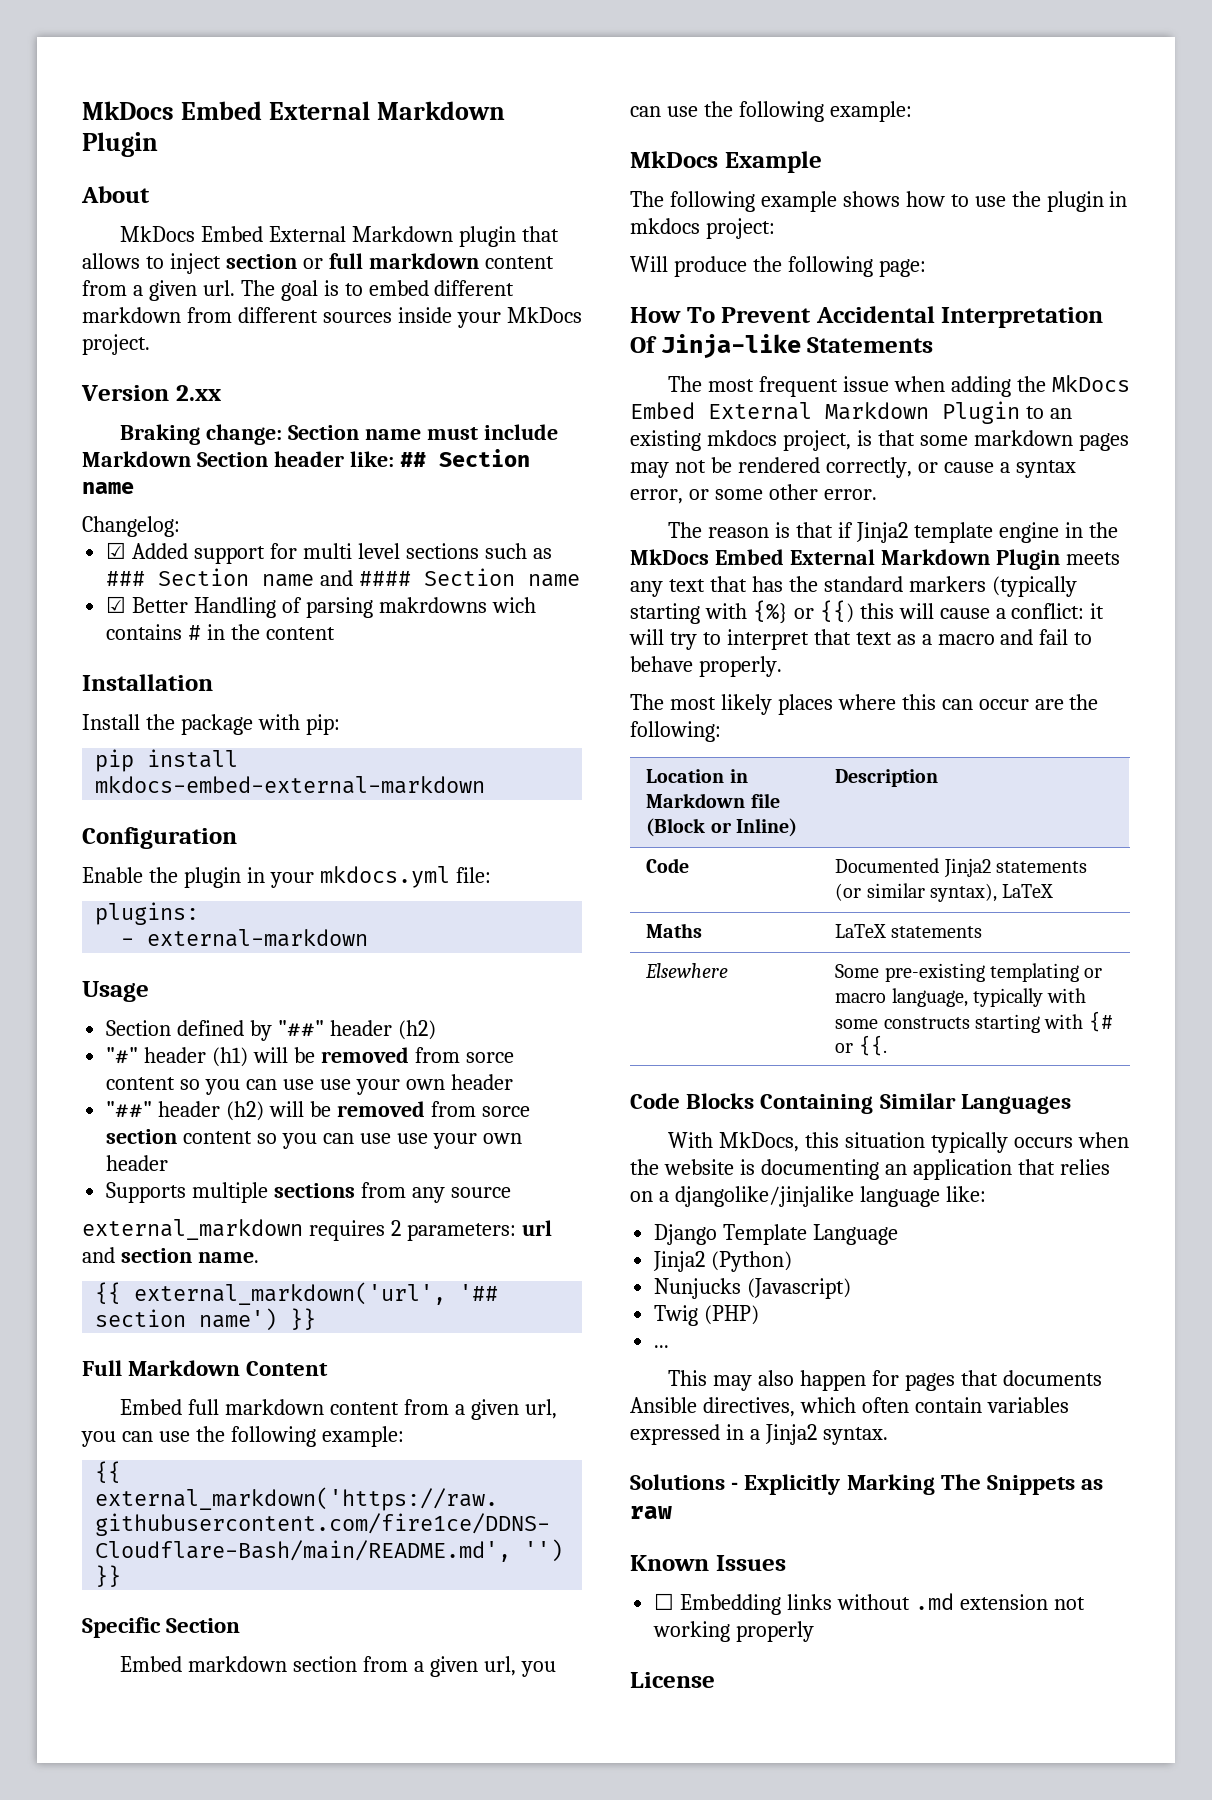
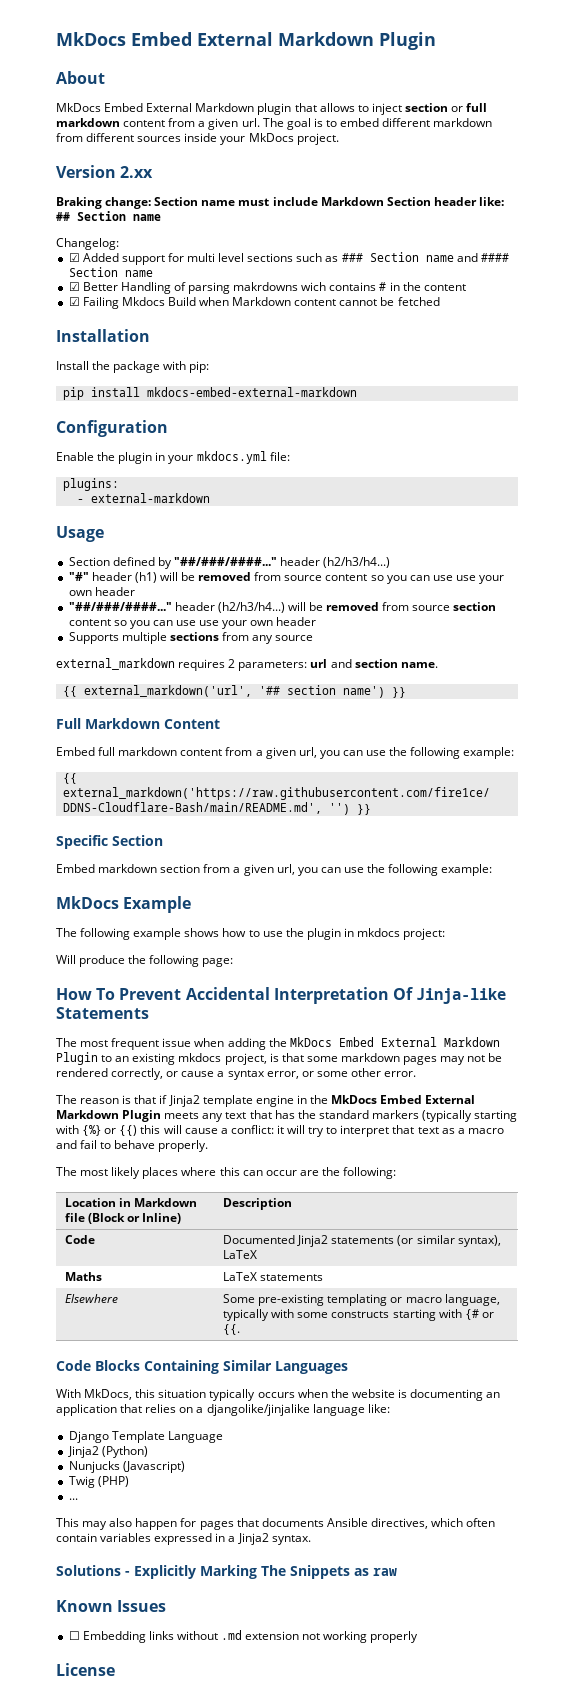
+ ☑ Failing Mkdocs Build when Markdown content cannot be fetched
- Section defined by "##" header (h2)
+ Section defined by "##/###/####..." header (h2/h3/h4...)
- "#" header (h1) will be removed from sorce content so you can use use your own header
- "##" header (h2) will be removed from sorce section content so you can use use your own header
+ "#" header (h1) will be removed from source content so you can use use your own header
+ "##/###/####..." header (h2/h3/h4...) will be removed from source section content so you can use use your own header

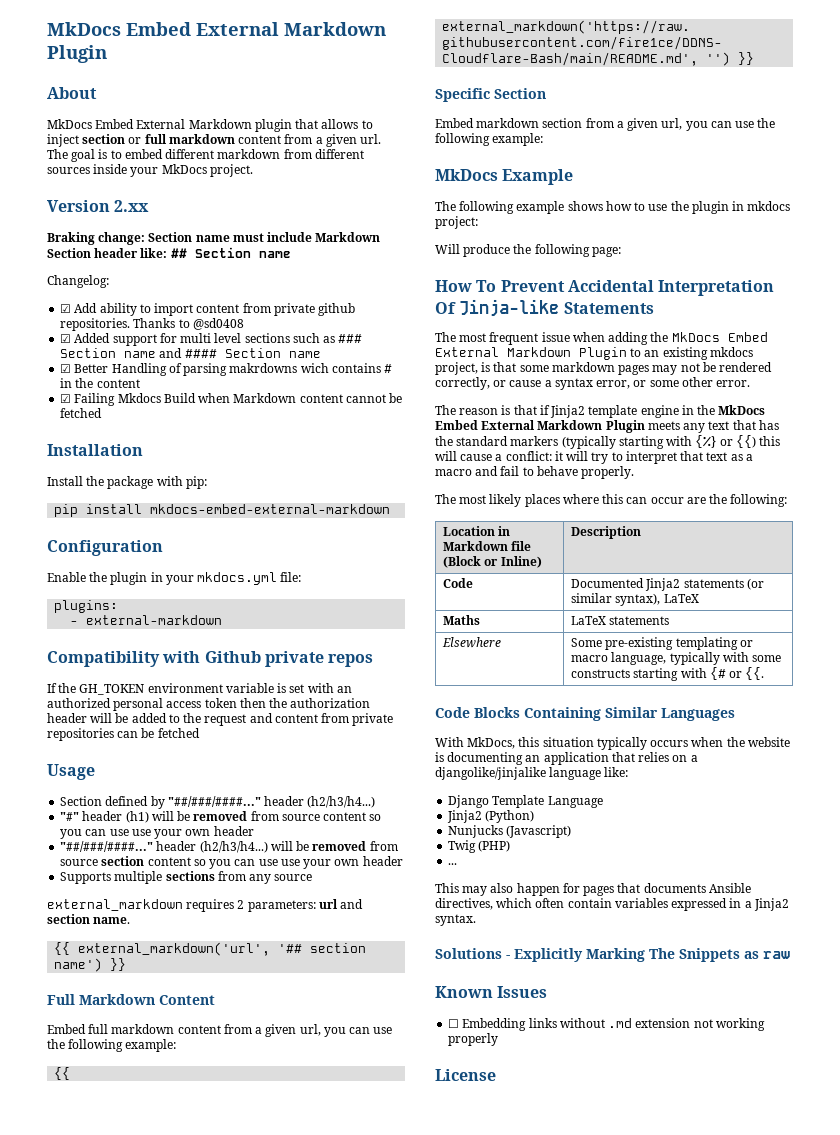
+ ☑ Add ability to import content from private github repositories. Thanks to @sd0408
+ Compatibility with Github private repos
+ If the GH_TOKEN environment variable is set with an authorized personal access token then the authorization header will be added to the request and content from private repositories can be fetched

